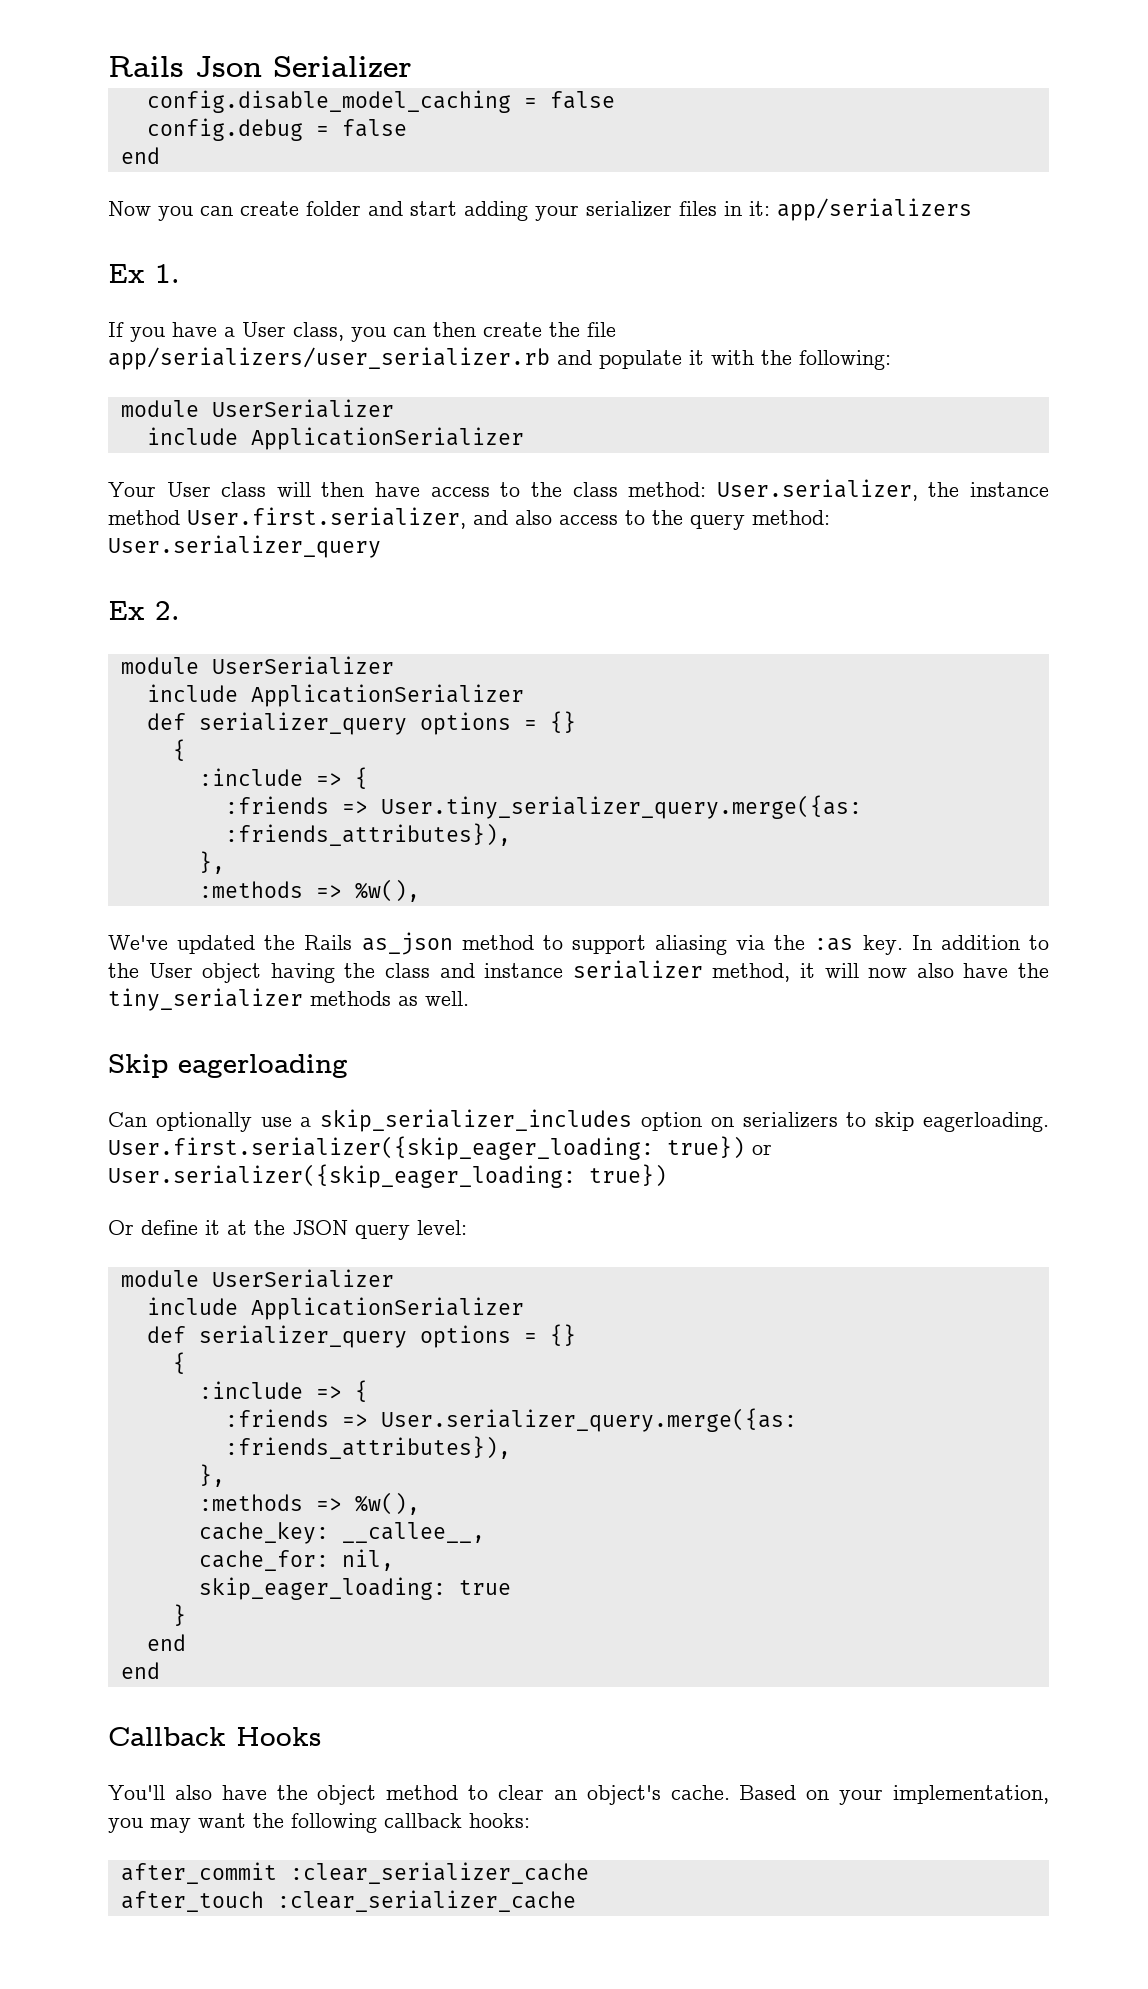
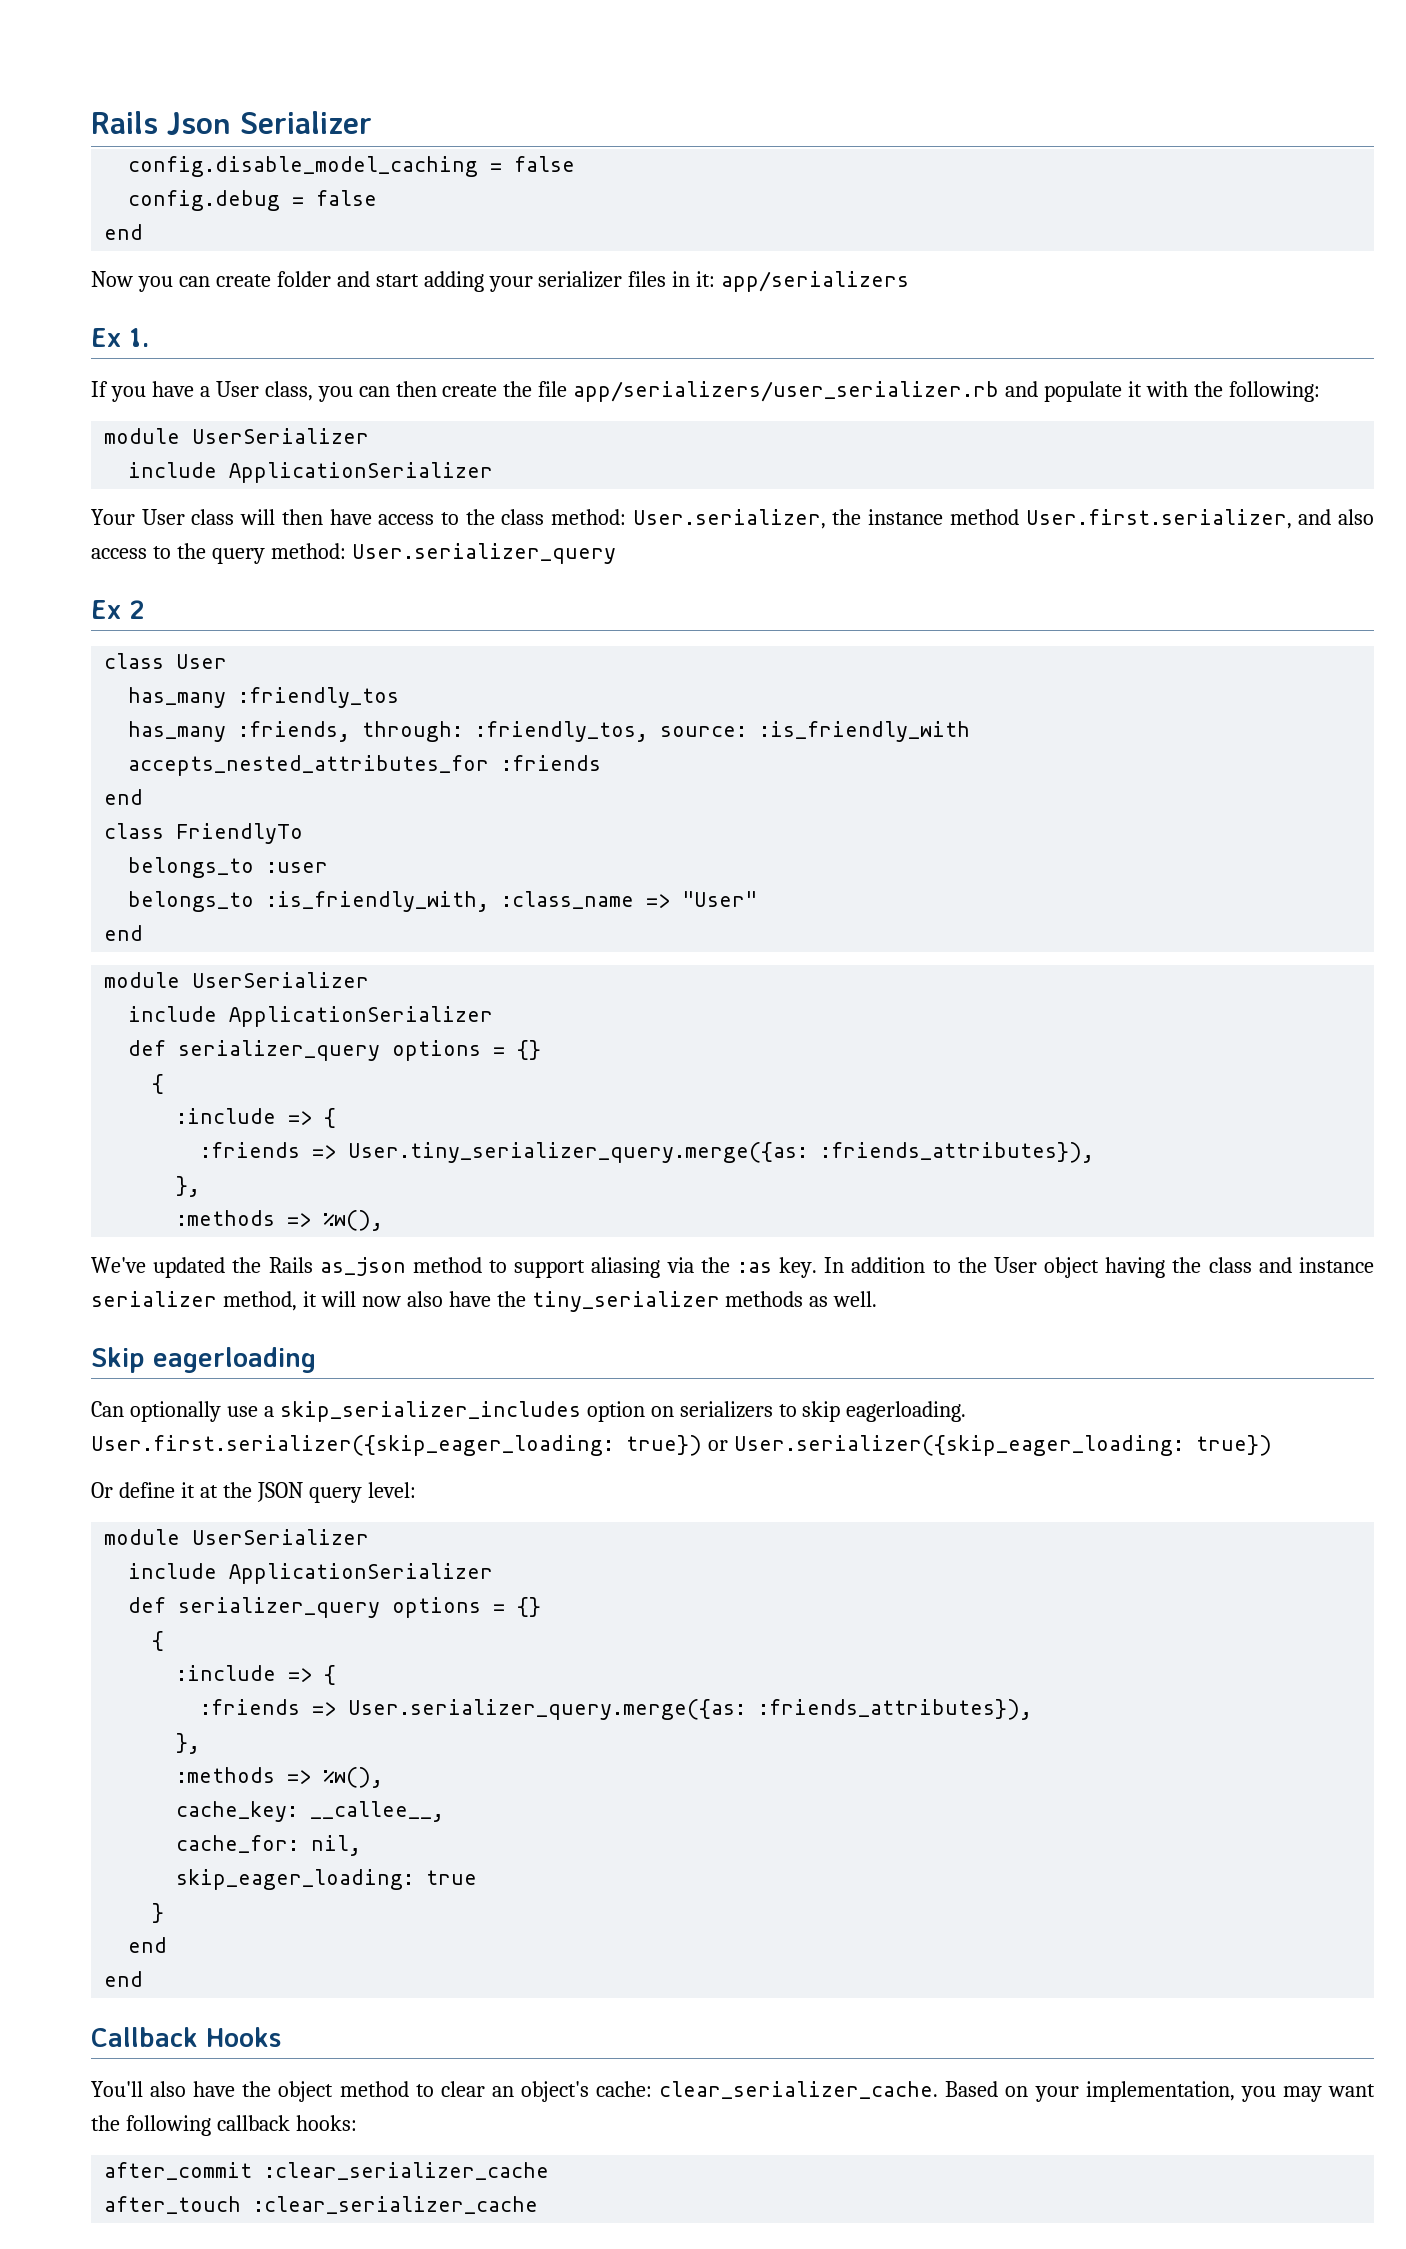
- Ex 2.
+ Ex 2
+ class User
+ has_many :friendly_tos
+ has_many :friends, through: :friendly_tos, source: :is_friendly_with
+ accepts_nested_attributes_for :friends
+ end
+ class FriendlyTo
+ belongs_to :user
+ belongs_to :is_friendly_with, :class_name => "User"
+ end
- You'll also have the object method to clear an object's cache.
+ You'll also have the object method to clear an object's cache: clear_serializer_cache.

